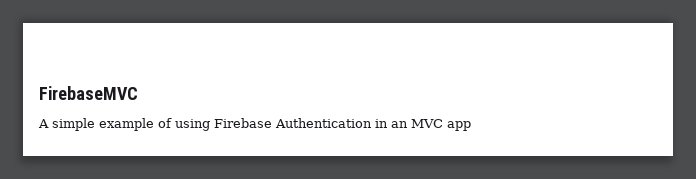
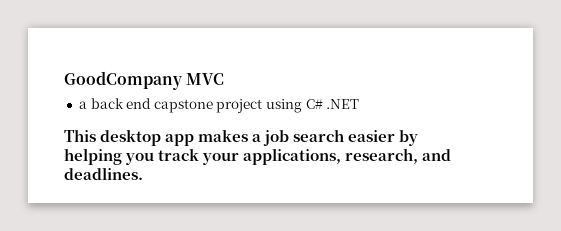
- FirebaseMVC
- A simple example of using Firebase Authentication in an MVC app
+ GoodCompany MVC
+ a back end capstone project using C# .NET
+ This desktop app makes a job search easier by helping you track your applications, research, and deadlines.

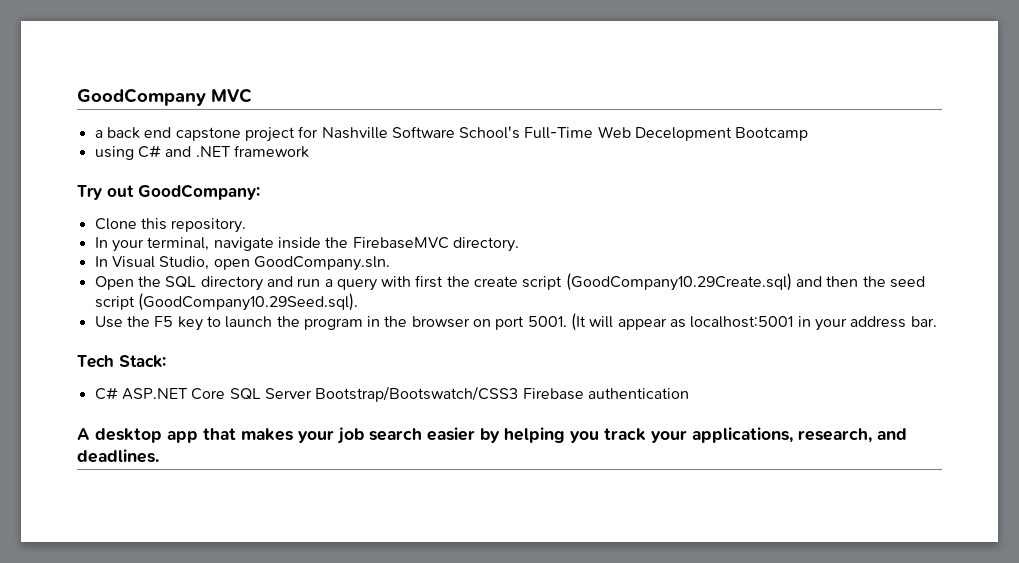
- a back end capstone project using C# .NET
- This desktop app makes a job search easier by helping you track your applications, research, and deadlines.
+ a back end capstone project for Nashville Software School's Full-Time Web Decelopment Bootcamp
+ using C# and .NET framework
+ Try out GoodCompany:
+ Clone this repository.
+ In your terminal, navigate inside the FirebaseMVC directory.
+ In Visual Studio, open GoodCompany.sln.
+ Open the SQL directory and run a query with first the create script (GoodCompany10.29Create.sql) and then the seed script (GoodCompany10.29Seed.sql).
+ Use the F5 key to launch the program in the browser on port 5001. (It will appear as localhost:5001 in your address bar.
+ Tech Stack:
+ C# ASP.NET Core SQL Server Bootstrap/Bootswatch/CSS3 Firebase authentication
+ A desktop app that makes your job search easier by helping you track your applications, research, and deadlines.

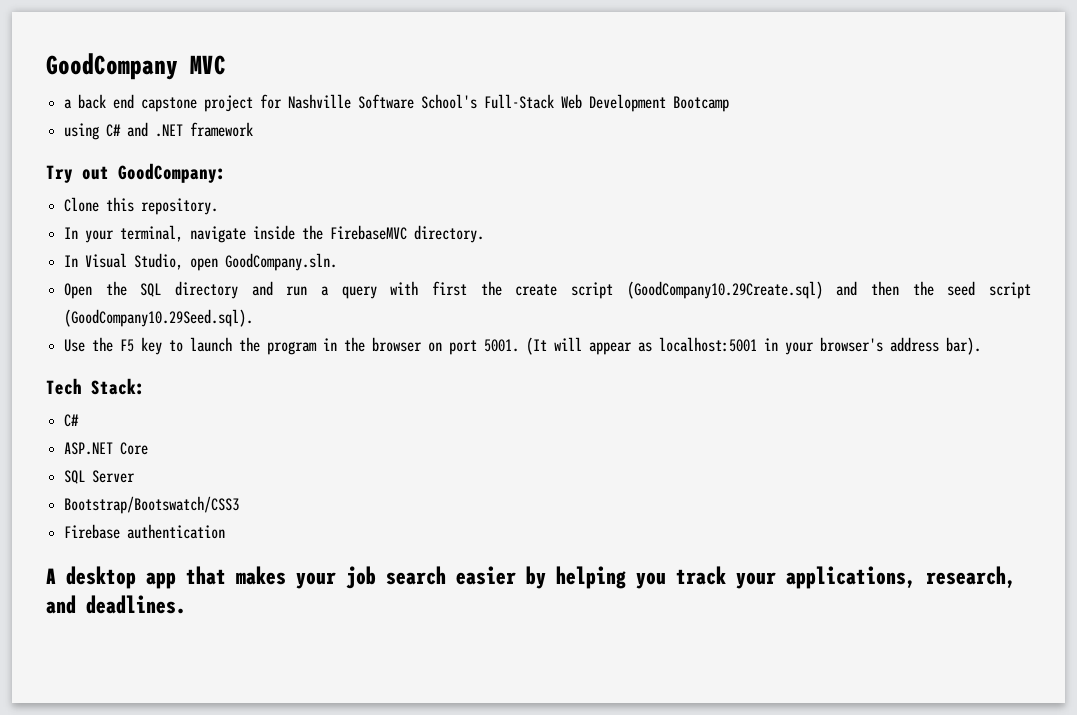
- a back end capstone project for Nashville Software School's Full-Time Web Decelopment Bootcamp
+ a back end capstone project for Nashville Software School's Full-Stack Web Development Bootcamp
- (It will appear as localhost:5001 in your address bar.
+ (It will appear as localhost:5001 in your browser's address bar).
  Tech Stack:
- C# ASP.NET Core SQL Server Bootstrap/Bootswatch/CSS3 Firebase authentication
+ C#
+ ASP.NET Core
+ SQL Server
+ Bootstrap/Bootswatch/CSS3
+ Firebase authentication

